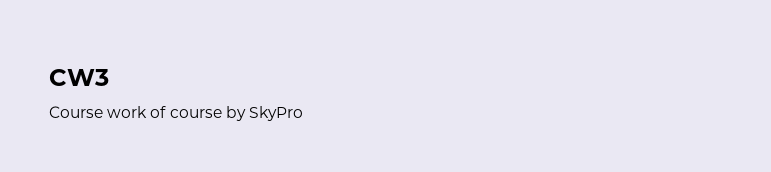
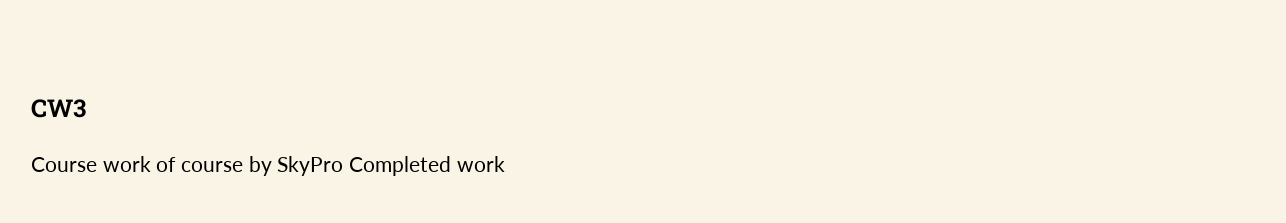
- Course work of course by SkyPro
+ Course work of course by SkyPro Completed work

